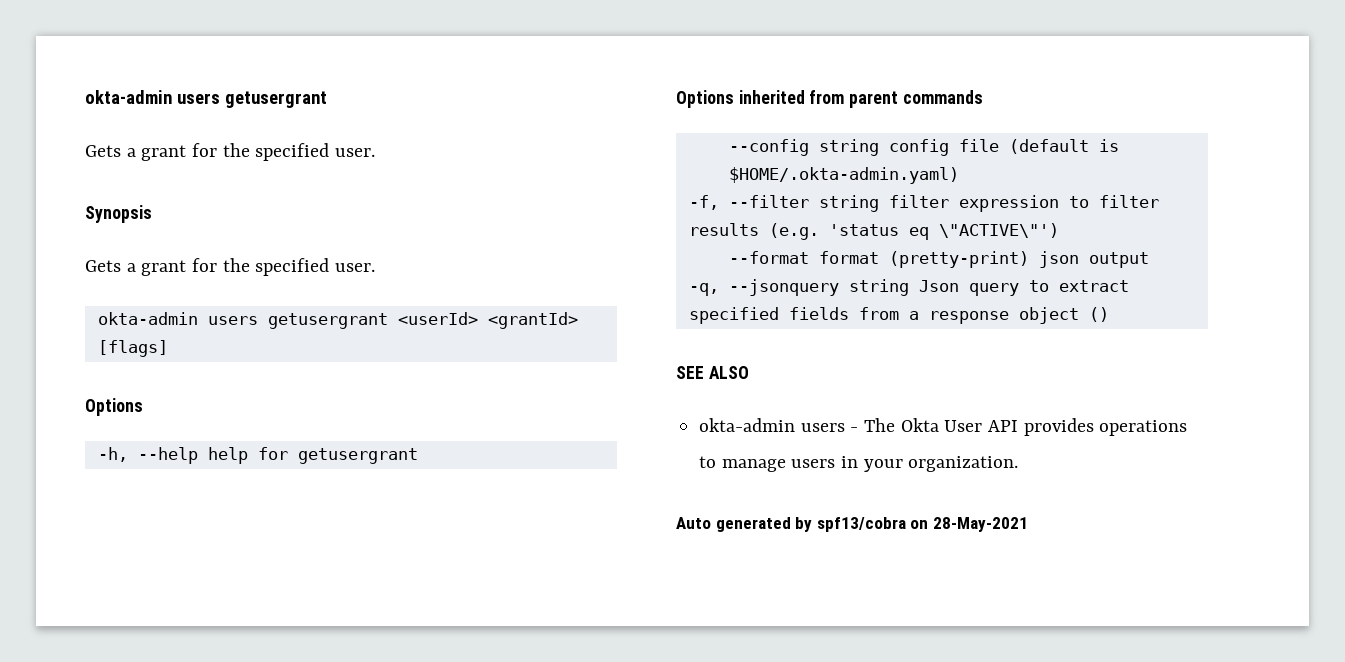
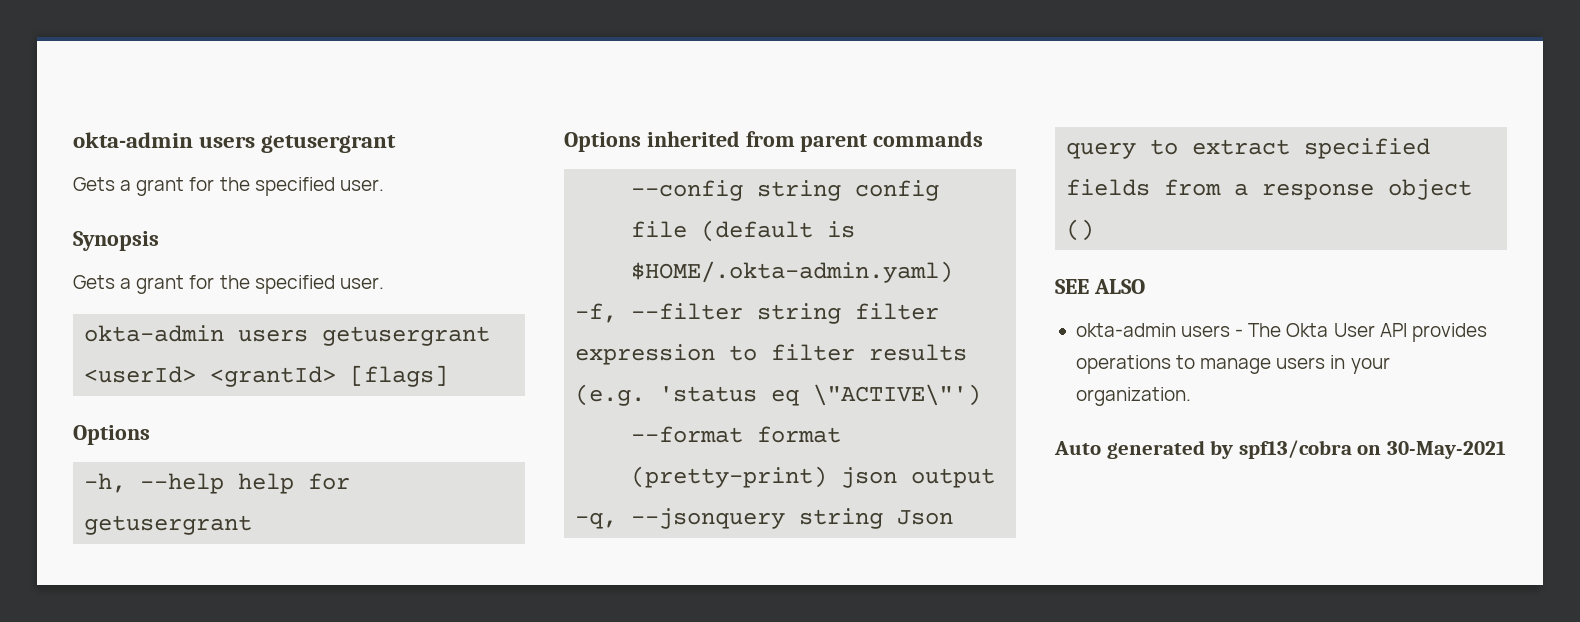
- Auto generated by spf13/cobra on 28-May-2021
+ Auto generated by spf13/cobra on 30-May-2021

